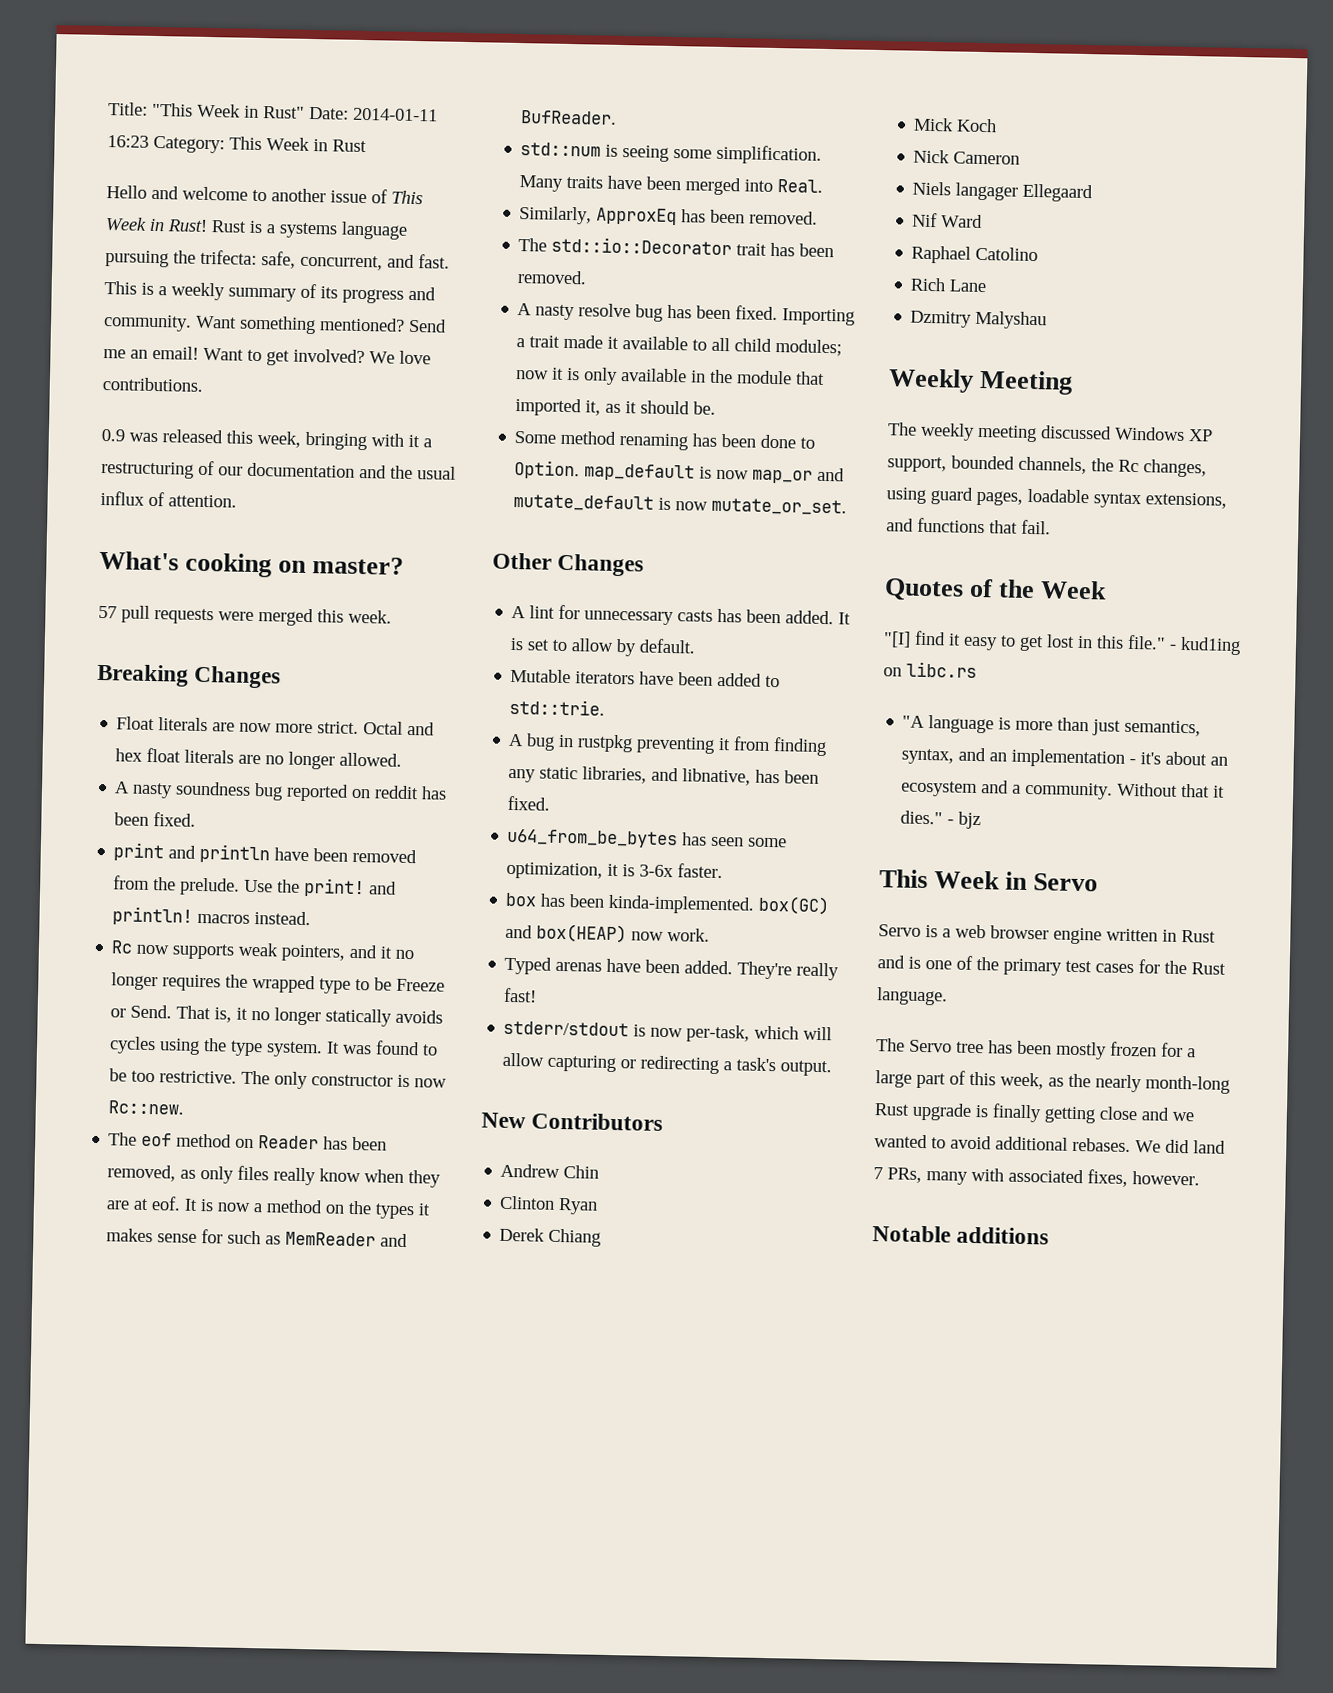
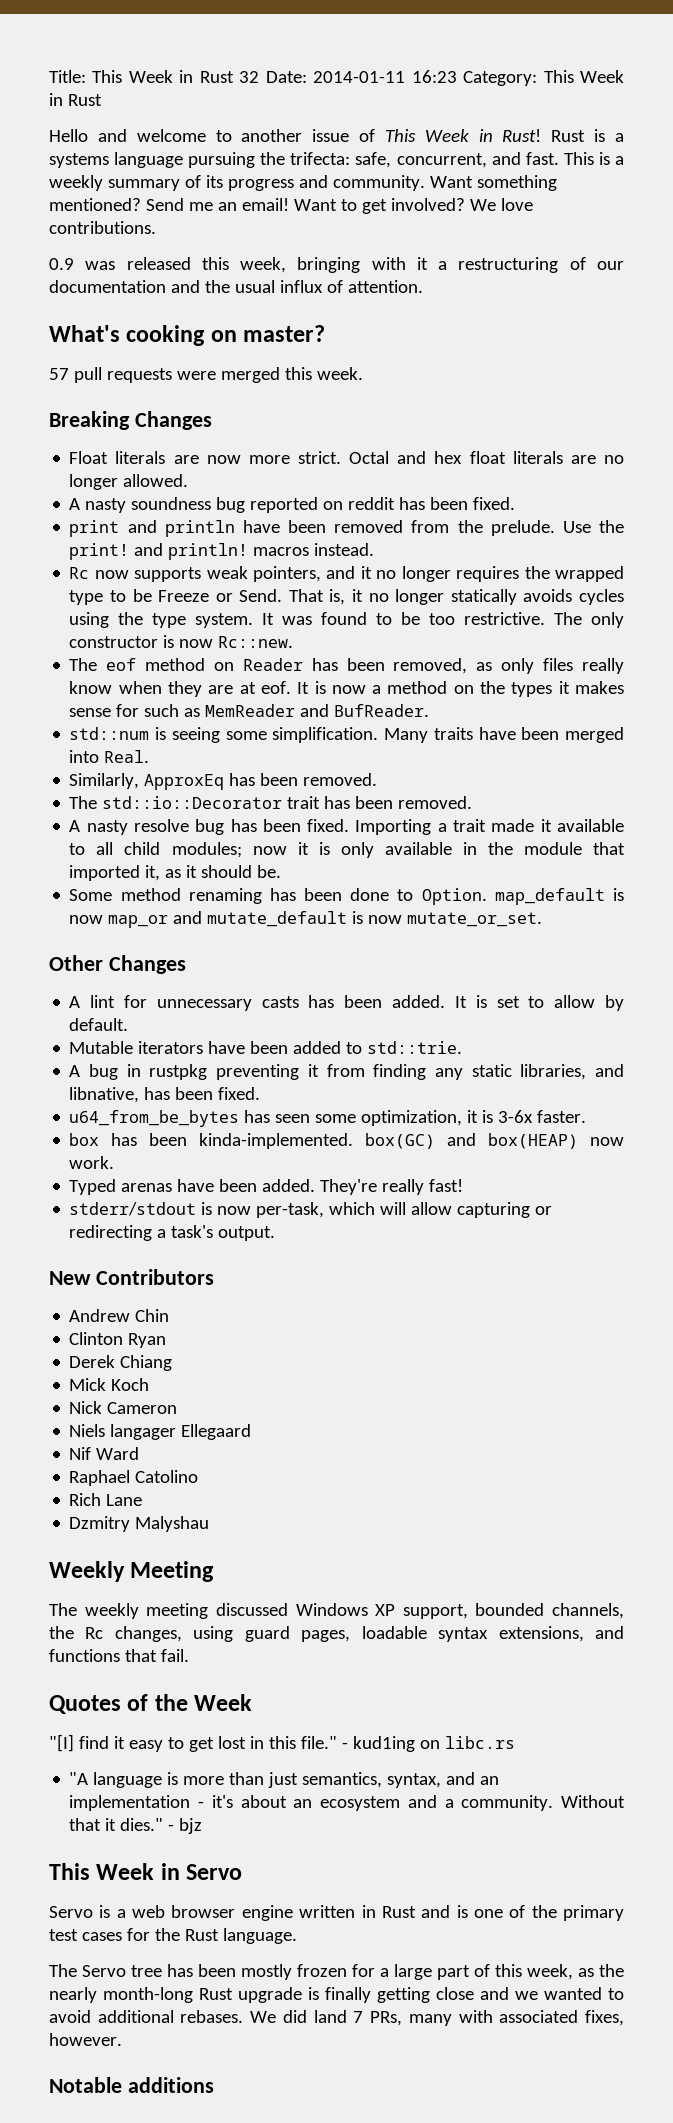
- Title: "This Week in Rust" Date: 2014-01-11 16:23 Category: This Week in Rust
+ Title: This Week in Rust 32 Date: 2014-01-11 16:23 Category: This Week in Rust

